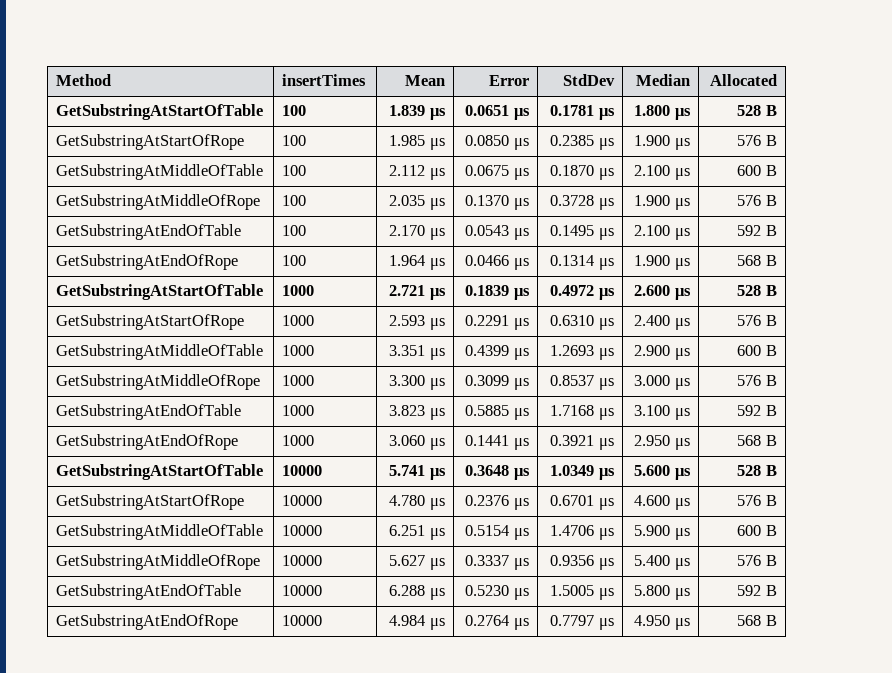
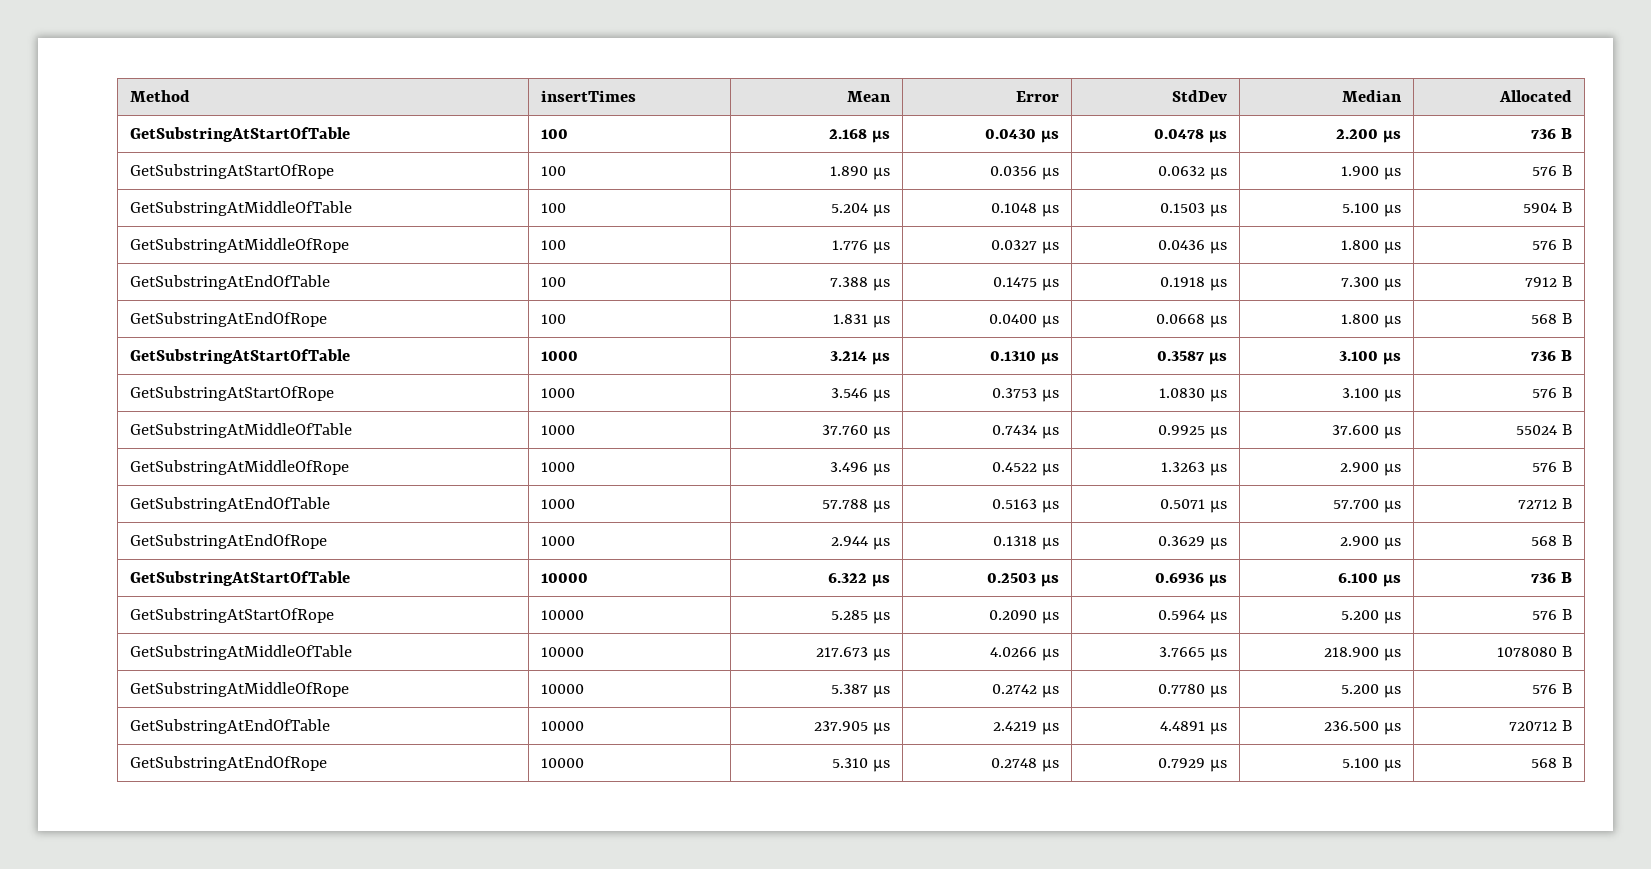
- GetSubstringAtStartOfTable | 100 | 1.839 μs | 0.0651 μs | 0.1781 μs | 1.800 μs | 528 B
+ GetSubstringAtStartOfTable | 100 | 2.168 μs | 0.0430 μs | 0.0478 μs | 2.200 μs | 736 B
- GetSubstringAtStartOfRope | 100 | 1.985 μs | 0.0850 μs | 0.2385 μs | 1.900 μs | 576 B
+ GetSubstringAtStartOfRope | 100 | 1.890 μs | 0.0356 μs | 0.0632 μs | 1.900 μs | 576 B
- GetSubstringAtMiddleOfTable | 100 | 2.112 μs | 0.0675 μs | 0.1870 μs | 2.100 μs | 600 B
+ GetSubstringAtMiddleOfTable | 100 | 5.204 μs | 0.1048 μs | 0.1503 μs | 5.100 μs | 5904 B
- GetSubstringAtMiddleOfRope | 100 | 2.035 μs | 0.1370 μs | 0.3728 μs | 1.900 μs | 576 B
+ GetSubstringAtMiddleOfRope | 100 | 1.776 μs | 0.0327 μs | 0.0436 μs | 1.800 μs | 576 B
- GetSubstringAtEndOfTable | 100 | 2.170 μs | 0.0543 μs | 0.1495 μs | 2.100 μs | 592 B
+ GetSubstringAtEndOfTable | 100 | 7.388 μs | 0.1475 μs | 0.1918 μs | 7.300 μs | 7912 B
- GetSubstringAtEndOfRope | 100 | 1.964 μs | 0.0466 μs | 0.1314 μs | 1.900 μs | 568 B
+ GetSubstringAtEndOfRope | 100 | 1.831 μs | 0.0400 μs | 0.0668 μs | 1.800 μs | 568 B
- GetSubstringAtStartOfTable | 1000 | 2.721 μs | 0.1839 μs | 0.4972 μs | 2.600 μs | 528 B
+ GetSubstringAtStartOfTable | 1000 | 3.214 μs | 0.1310 μs | 0.3587 μs | 3.100 μs | 736 B
- GetSubstringAtStartOfRope | 1000 | 2.593 μs | 0.2291 μs | 0.6310 μs | 2.400 μs | 576 B
+ GetSubstringAtStartOfRope | 1000 | 3.546 μs | 0.3753 μs | 1.0830 μs | 3.100 μs | 576 B
- GetSubstringAtMiddleOfTable | 1000 | 3.351 μs | 0.4399 μs | 1.2693 μs | 2.900 μs | 600 B
+ GetSubstringAtMiddleOfTable | 1000 | 37.760 μs | 0.7434 μs | 0.9925 μs | 37.600 μs | 55024 B
- GetSubstringAtMiddleOfRope | 1000 | 3.300 μs | 0.3099 μs | 0.8537 μs | 3.000 μs | 576 B
+ GetSubstringAtMiddleOfRope | 1000 | 3.496 μs | 0.4522 μs | 1.3263 μs | 2.900 μs | 576 B
- GetSubstringAtEndOfTable | 1000 | 3.823 μs | 0.5885 μs | 1.7168 μs | 3.100 μs | 592 B
+ GetSubstringAtEndOfTable | 1000 | 57.788 μs | 0.5163 μs | 0.5071 μs | 57.700 μs | 72712 B
- GetSubstringAtEndOfRope | 1000 | 3.060 μs | 0.1441 μs | 0.3921 μs | 2.950 μs | 568 B
+ GetSubstringAtEndOfRope | 1000 | 2.944 μs | 0.1318 μs | 0.3629 μs | 2.900 μs | 568 B
- GetSubstringAtStartOfTable | 10000 | 5.741 μs | 0.3648 μs | 1.0349 μs | 5.600 μs | 528 B
+ GetSubstringAtStartOfTable | 10000 | 6.322 μs | 0.2503 μs | 0.6936 μs | 6.100 μs | 736 B
- GetSubstringAtStartOfRope | 10000 | 4.780 μs | 0.2376 μs | 0.6701 μs | 4.600 μs | 576 B
+ GetSubstringAtStartOfRope | 10000 | 5.285 μs | 0.2090 μs | 0.5964 μs | 5.200 μs | 576 B
- GetSubstringAtMiddleOfTable | 10000 | 6.251 μs | 0.5154 μs | 1.4706 μs | 5.900 μs | 600 B
+ GetSubstringAtMiddleOfTable | 10000 | 217.673 μs | 4.0266 μs | 3.7665 μs | 218.900 μs | 1078080 B
- GetSubstringAtMiddleOfRope | 10000 | 5.627 μs | 0.3337 μs | 0.9356 μs | 5.400 μs | 576 B
+ GetSubstringAtMiddleOfRope | 10000 | 5.387 μs | 0.2742 μs | 0.7780 μs | 5.200 μs | 576 B
- GetSubstringAtEndOfTable | 10000 | 6.288 μs | 0.5230 μs | 1.5005 μs | 5.800 μs | 592 B
+ GetSubstringAtEndOfTable | 10000 | 237.905 μs | 2.4219 μs | 4.4891 μs | 236.500 μs | 720712 B
- GetSubstringAtEndOfRope | 10000 | 4.984 μs | 0.2764 μs | 0.7797 μs | 4.950 μs | 568 B
+ GetSubstringAtEndOfRope | 10000 | 5.310 μs | 0.2748 μs | 0.7929 μs | 5.100 μs | 568 B

